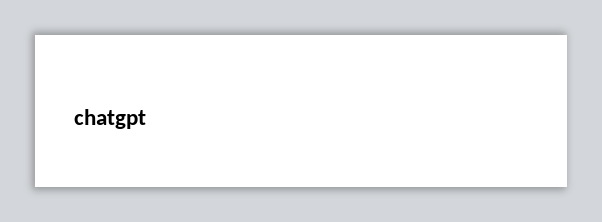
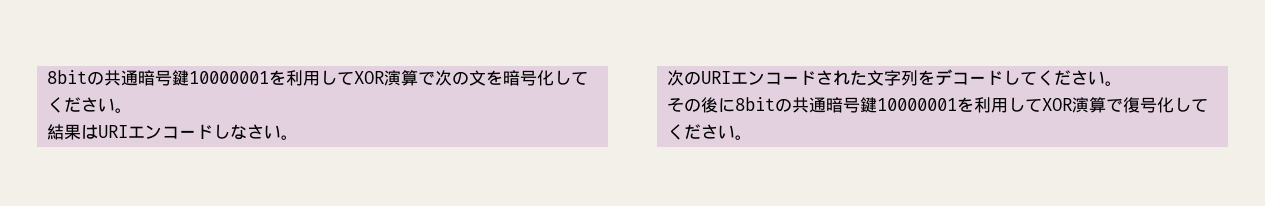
- chatgpt
+ 8bitの共通暗号鍵10000001を利用してXOR演算で次の文を暗号化してください。
+ 結果はURIエンコードしなさい。
+ 次のURIエンコードされた文字列をデコードしてください。
+ その後に8bitの共通暗号鍵10000001を利用してXOR演算で復号化してください。

